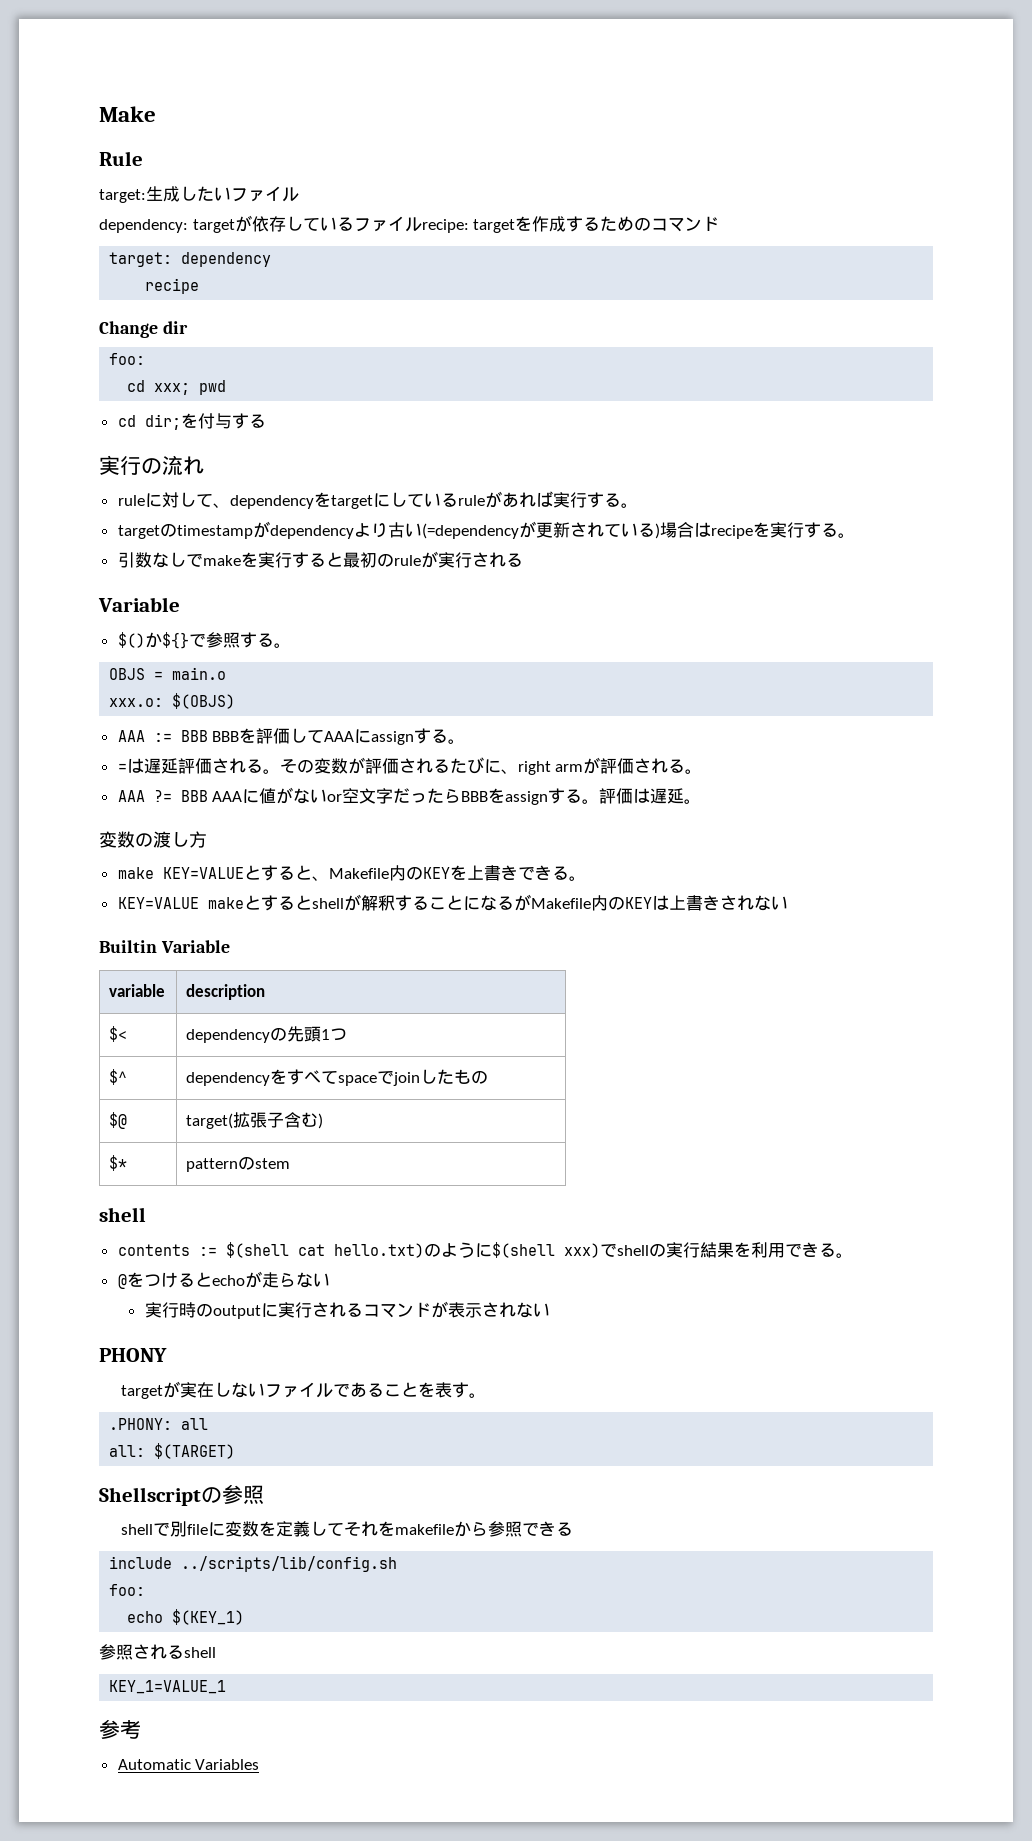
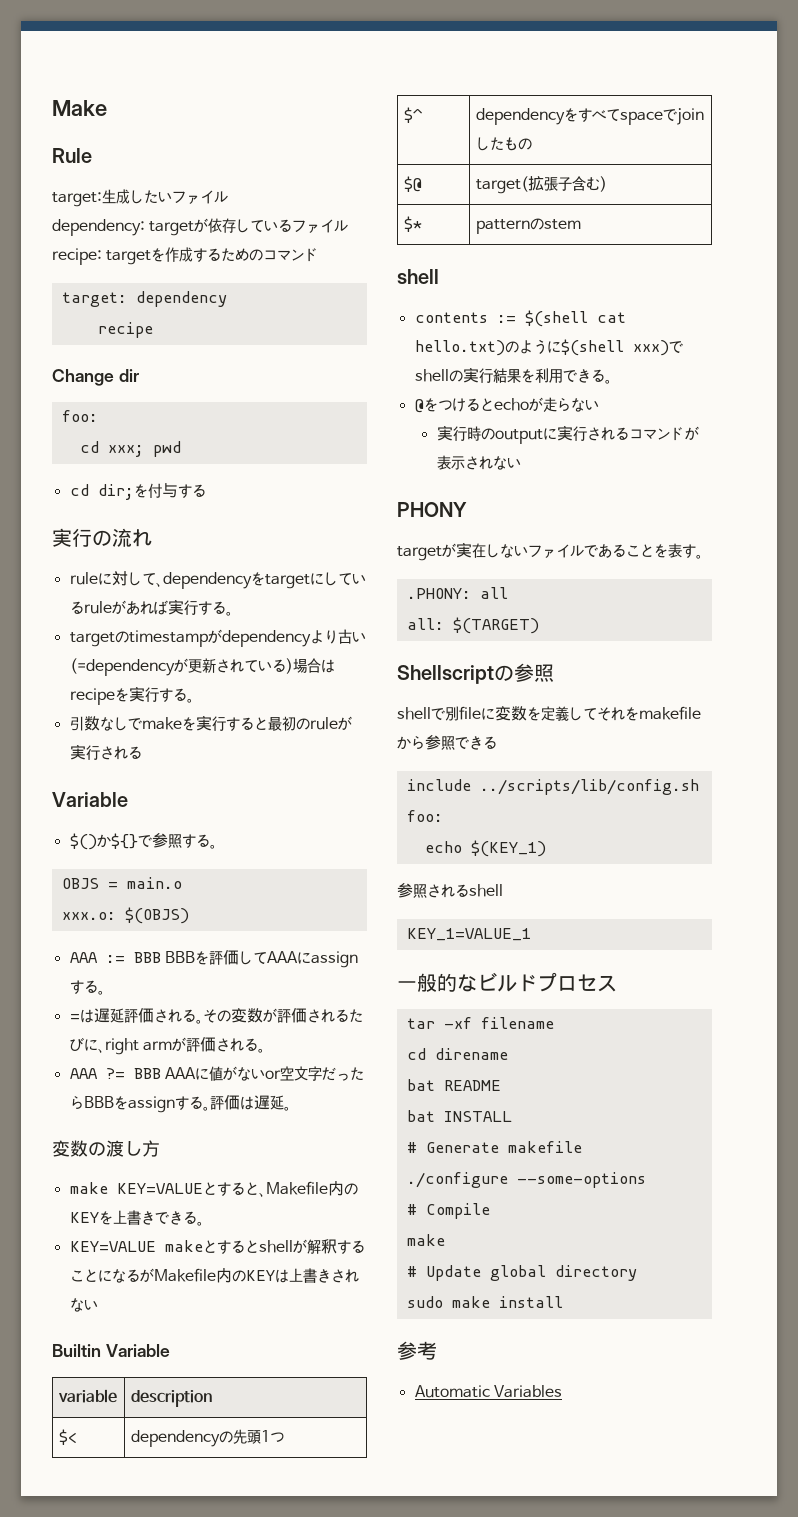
+ 一般的なビルドプロセス
+ tar -xf filename
+ cd direname
+ bat README
+ bat INSTALL
+ # Generate makefile
+ ./configure --some-options
+ # Compile
+ make
+ # Update global directory
+ sudo make install

